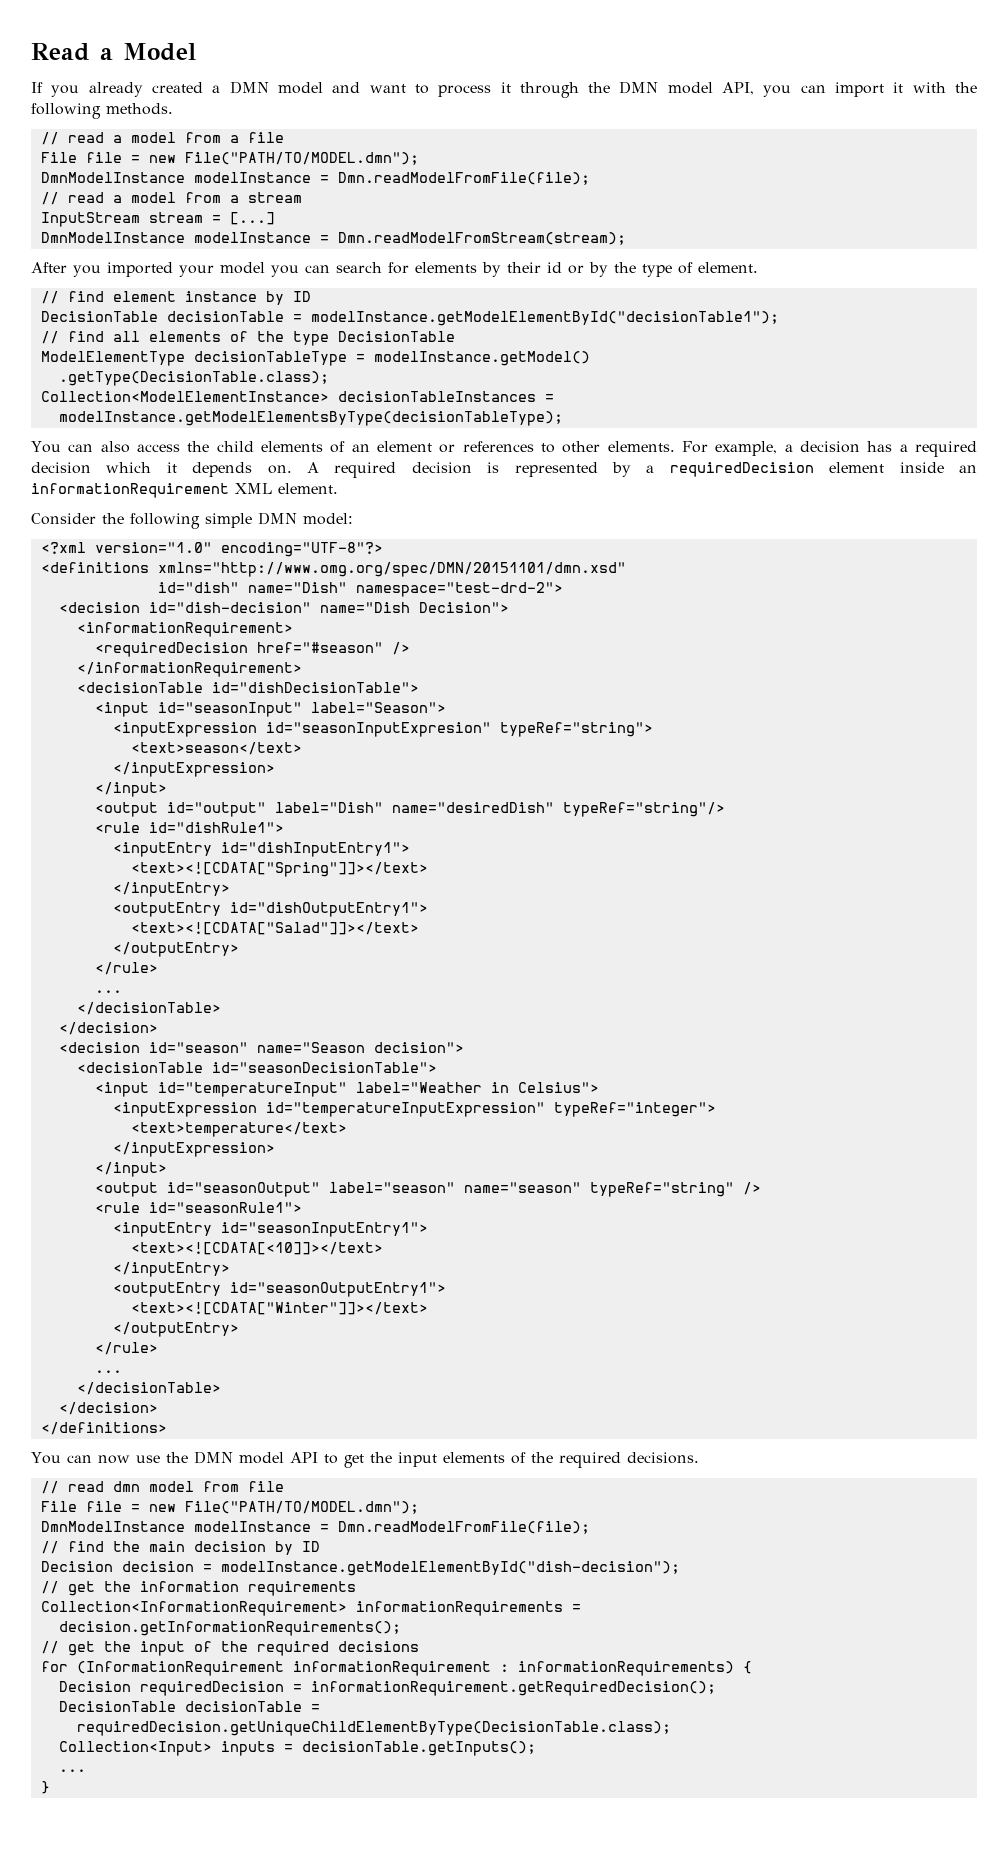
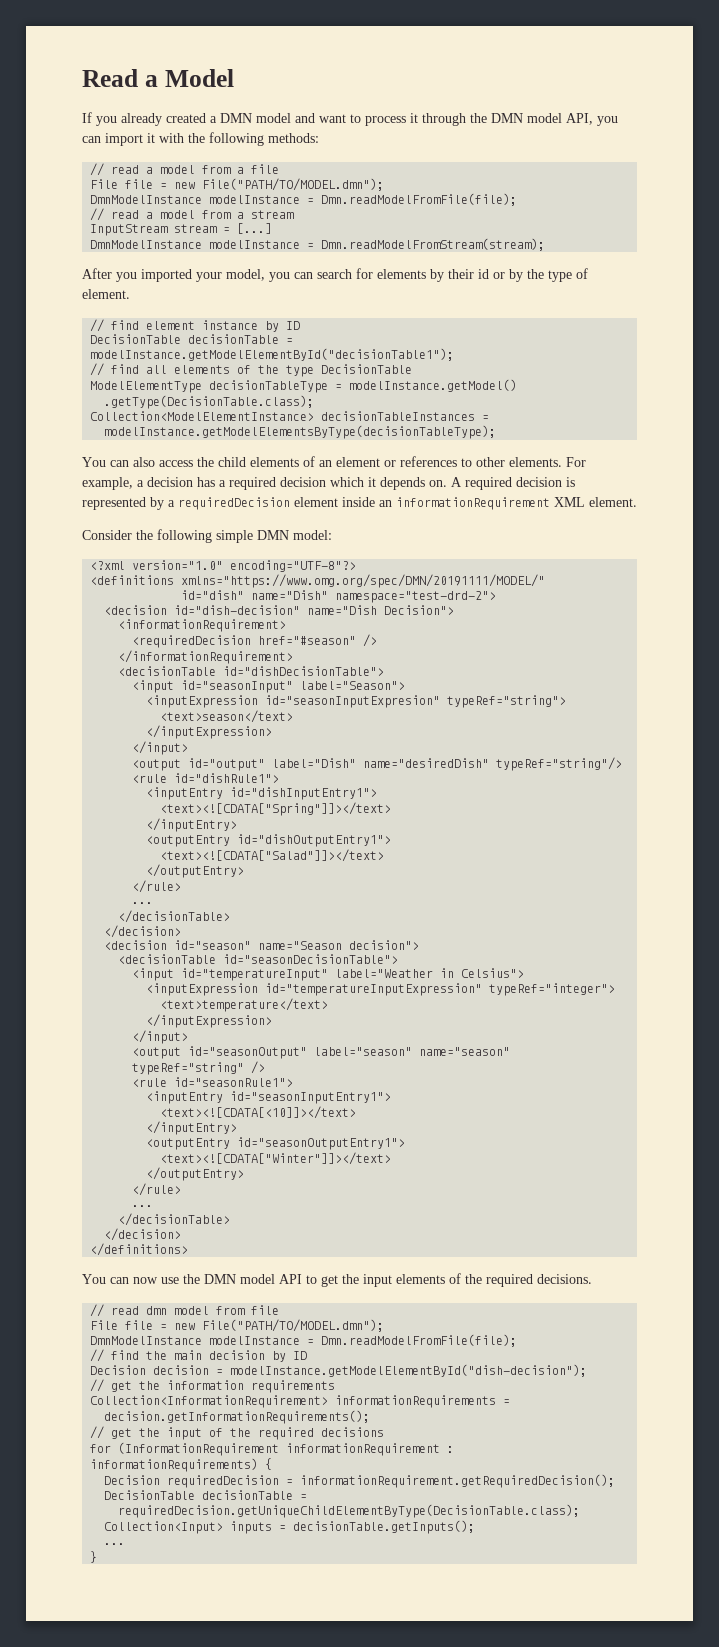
- If you already created a DMN model and want to process it through the DMN model API, you can import it with the following methods.
+ If you already created a DMN model and want to process it through the DMN model API, you can import it with the following methods:
- After you imported your model you can search for elements by their id or by the type of element.
+ After you imported your model, you can search for elements by their id or by the type of element.
- <definitions xmlns="http://www.omg.org/spec/DMN/20151101/dmn.xsd"
+ <definitions xmlns="https://www.omg.org/spec/DMN/20191111/MODEL/"

